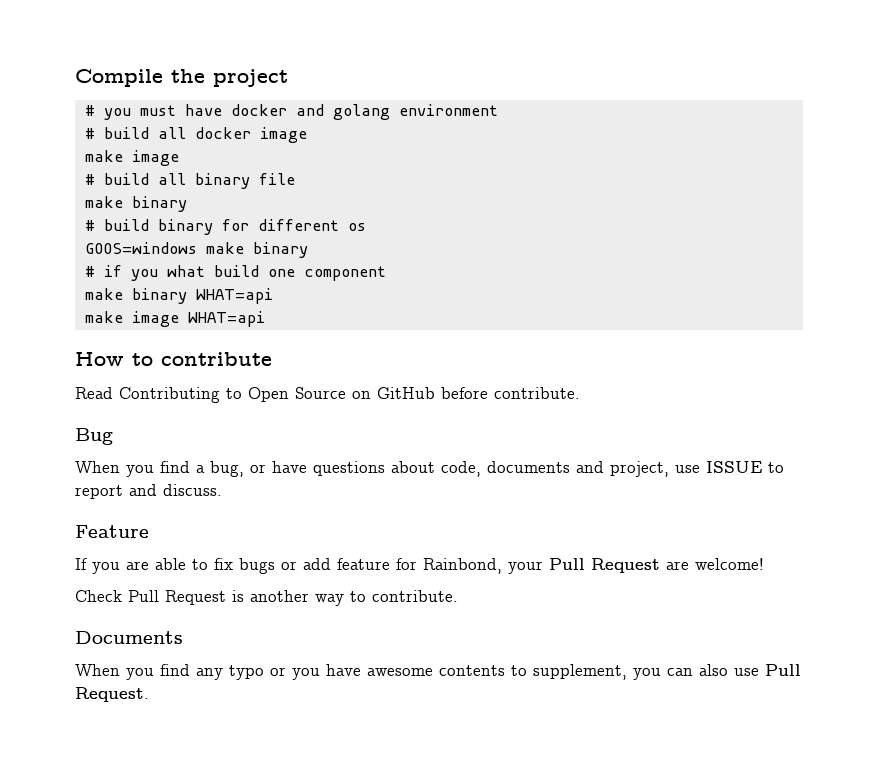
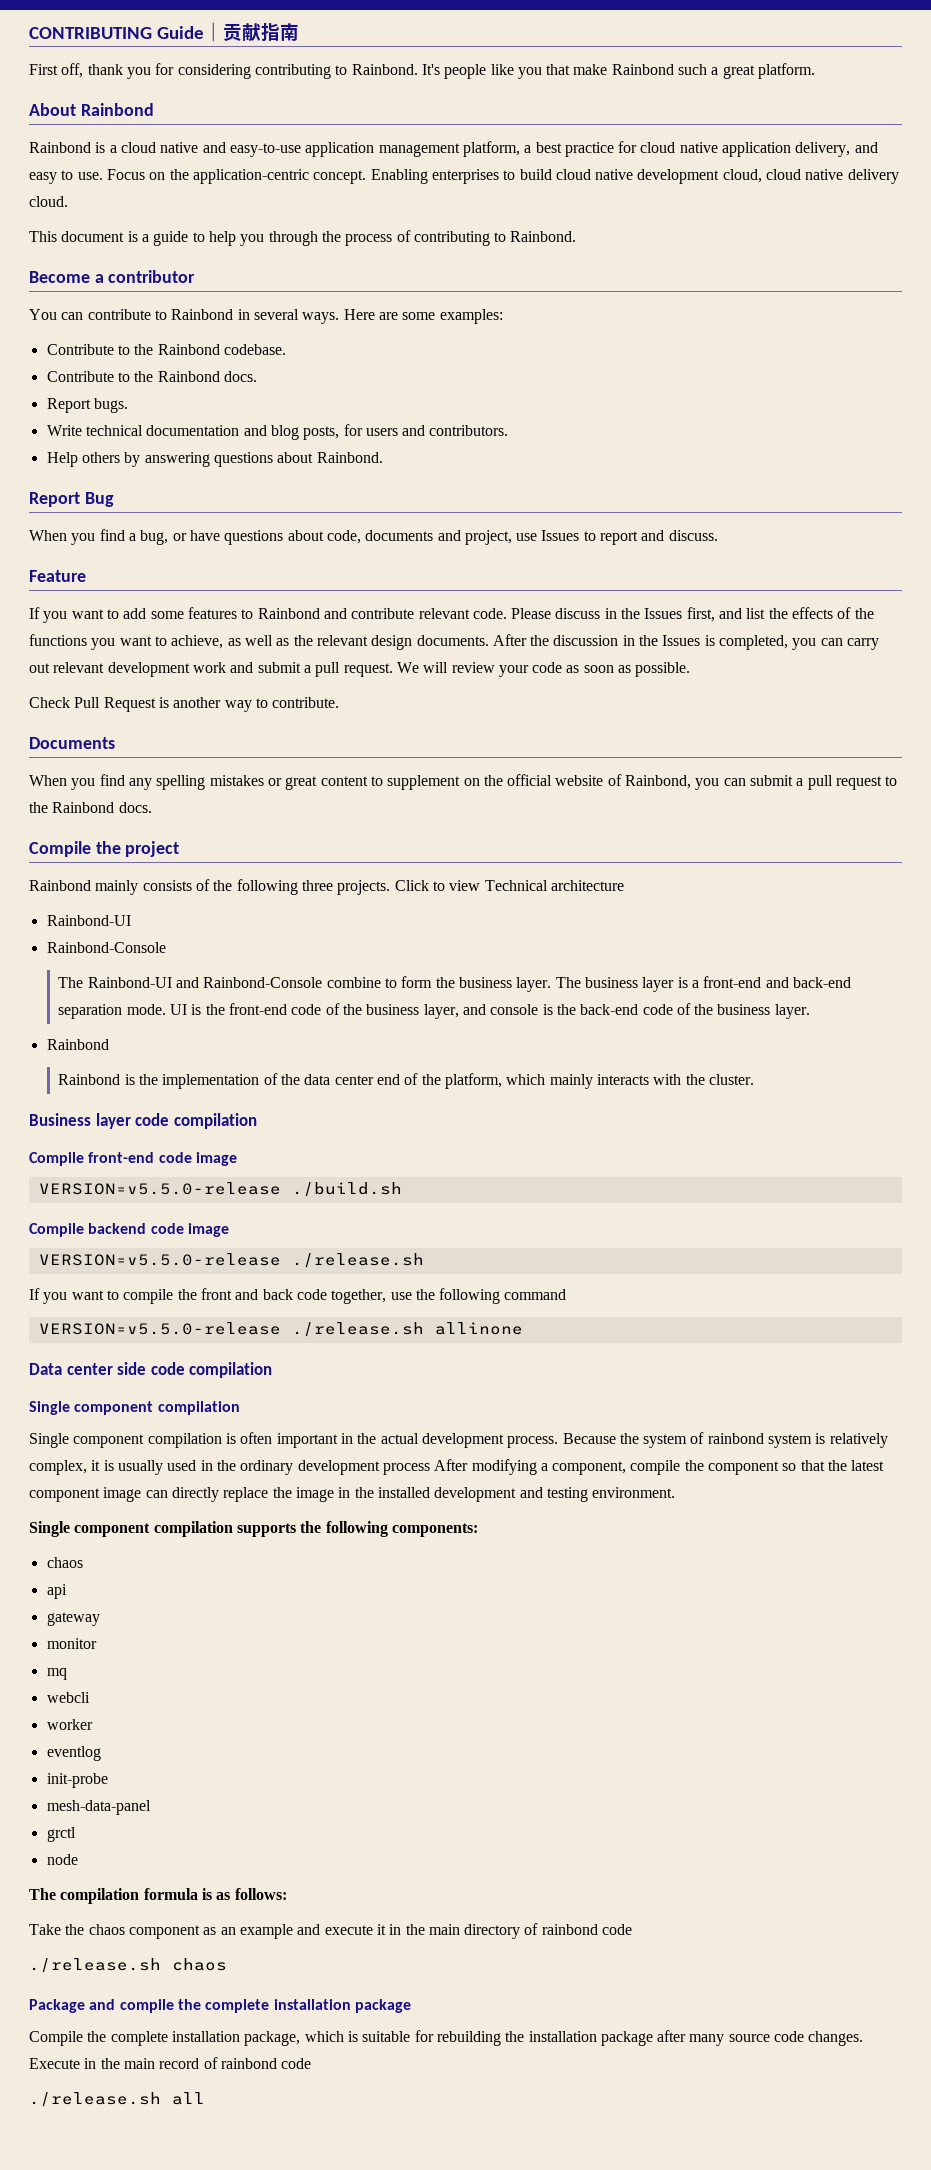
- Compile the project
- # you must have docker and golang environment
- # build all docker image
- make image
- # build all binary file
- make binary
- # build binary for different os
- GOOS=windows make binary
- # if you what build one component
- make binary WHAT=api
- make image WHAT=api
- How to contribute
- Read Contributing to Open Source on GitHub before contribute.
- Bug
+ CONTRIBUTING Guide｜贡献指南
+ First off, thank you for considering contributing to Rainbond. It's people like you that make Rainbond such a great platform.
+ About Rainbond
+ Rainbond is a cloud native and easy-to-use application management platform, a best practice for cloud native application delivery, and easy to use. Focus on the application-centric concept. Enabling enterprises to build cloud native development cloud, cloud native delivery cloud.
+ This document is a guide to help you through the process of contributing to Rainbond.
+ Become a contributor
+ You can contribute to Rainbond in several ways. Here are some examples:
+ Contribute to the Rainbond codebase.
+ Contribute to the Rainbond docs.
+ Report bugs.
+ Write technical documentation and blog posts, for users and contributors.
+ Help others by answering questions about Rainbond.
+ Report Bug
- When you find a bug, or have questions about code, documents and project, use ISSUE to report and discuss.
+ When you find a bug, or have questions about code, documents and project, use Issues to report and discuss.
- If you are able to fix bugs or add feature for Rainbond, your Pull Request are welcome!
+ If you want to add some features to Rainbond and contribute relevant code. Please discuss in the Issues first, and list the effects of the functions you want to achieve, as well as the relevant design documents. After the discussion in the Issues is completed, you can carry out relevant development work and submit a pull request. We will review your code as soon as possible.
- When you find any typo or you have awesome contents to supplement, you can also use Pull Request.
+ When you find any spelling mistakes or great content to supplement on the official website of Rainbond, you can submit a pull request to the Rainbond docs.
+ Compile the project
+ Rainbond mainly consists of the following three projects. Click to view Technical architecture
+ Rainbond-UI
+ Rainbond-Console
+ The Rainbond-UI and Rainbond-Console combine to form the business layer. The business layer is a front-end and back-end separation mode. UI is the front-end code of the business layer, and console is the back-end code of the business layer.
+ Rainbond
+ Rainbond is the implementation of the data center end of the platform, which mainly interacts with the cluster.
+ Business layer code compilation
+ Compile front-end code image
+ VERSION=v5.5.0-release ./build.sh
+ Compile backend code image
+ VERSION=v5.5.0-release ./release.sh
+ If you want to compile the front and back code together, use the following command
+ VERSION=v5.5.0-release ./release.sh allinone
+ Data center side code compilation
+ Single component compilation
+ Single component compilation is often important in the actual development process. Because the system of rainbond system is relatively complex, it is usually used in the ordinary development process After modifying a component, compile the component so that the latest component image can directly replace the image in the installed development and testing environment.
+ Single component compilation supports the following components:
+ chaos
+ api
+ gateway
+ monitor
+ mq
+ webcli
+ worker
+ eventlog
+ init-probe
+ mesh-data-panel
+ grctl
+ node
+ The compilation formula is as follows:
+ Take the chaos component as an example and execute it in the main directory of rainbond code
+ ./release.sh chaos
+ Package and compile the complete installation package
+ Compile the complete installation package, which is suitable for rebuilding the installation package after many source code changes. Execute in the main record of rainbond code
+ ./release.sh all

